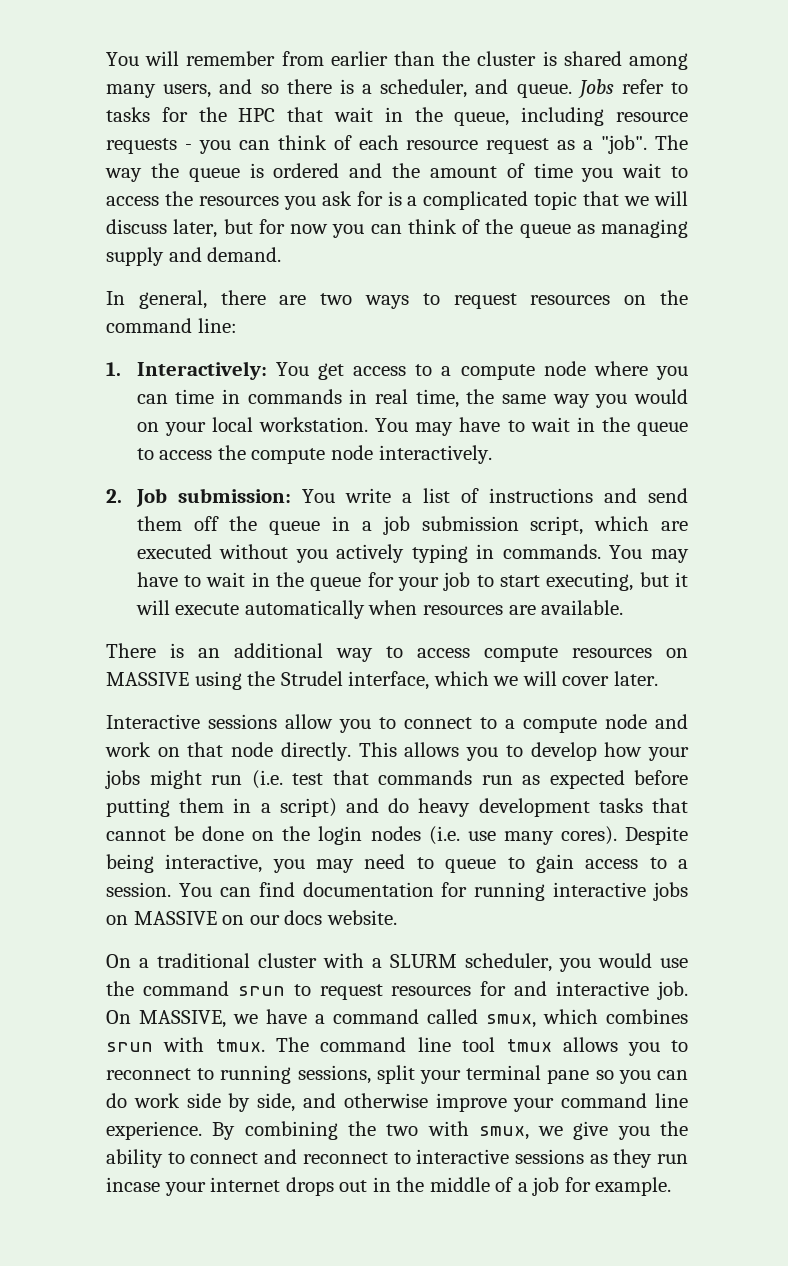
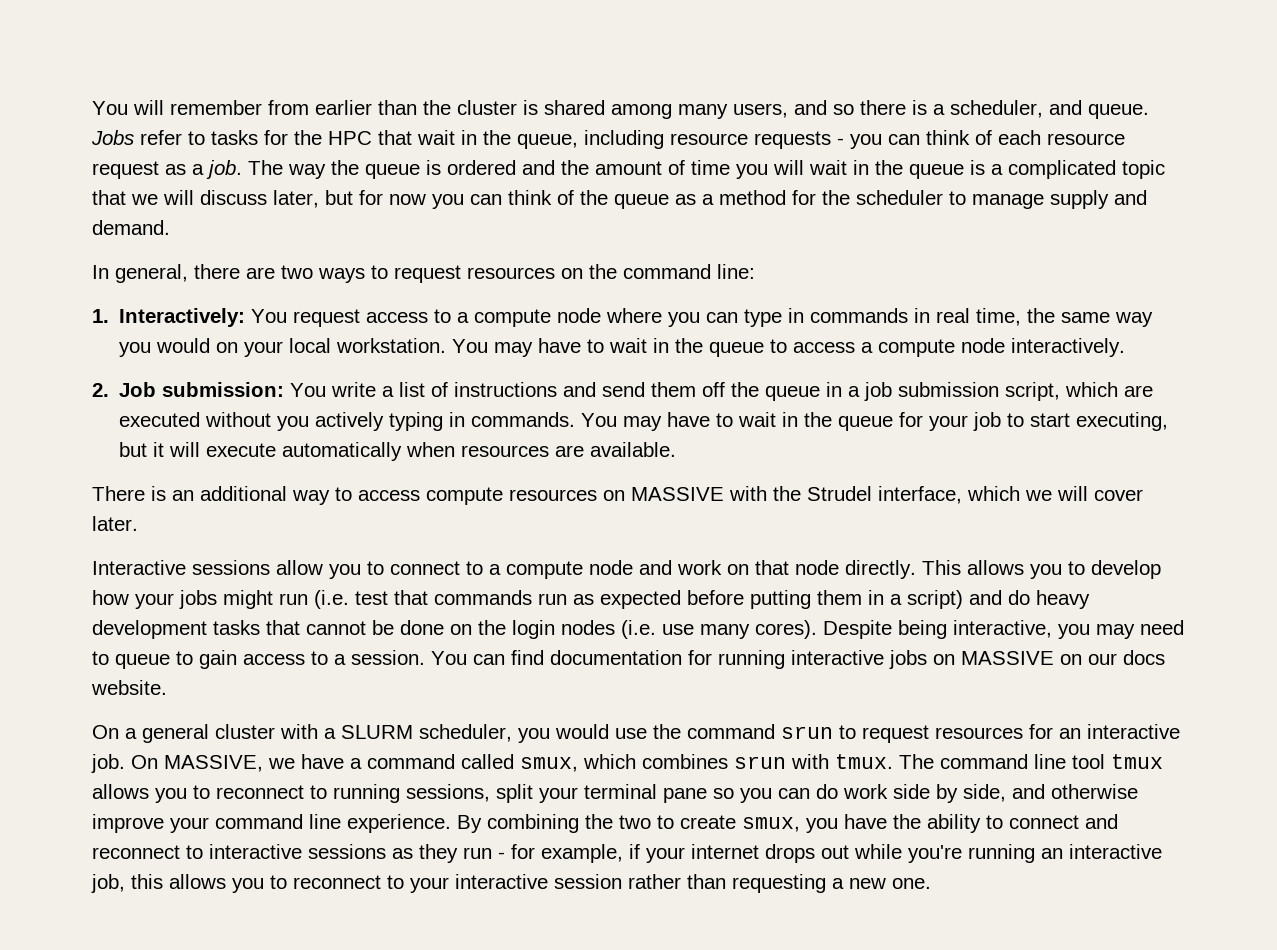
- Jobs refer to tasks for the HPC that wait in the queue, including resource requests - you can think of each resource request as a "job".
+ Jobs refer to tasks for the HPC that wait in the queue, including resource requests - you can think of each resource request as a job.
- The way the queue is ordered and the amount of time you wait to access the resources you ask for is a complicated topic that we will discuss later, but for now you can think of the queue as managing supply and demand.
+ The way the queue is ordered and the amount of time you will wait in the queue is a complicated topic that we will discuss later, but for now you can think of the queue as a method for the scheduler to manage supply and demand.
- 1. Interactively: You get access to a compute node where you can time in commands in real time, the same way you would on your local workstation.
+ 1. Interactively: You request access to a compute node where you can type in commands in real time, the same way you would on your local workstation.
- You may have to wait in the queue to access the compute node interactively.
+ You may have to wait in the queue to access a compute node interactively.
- There is an additional way to access compute resources on MASSIVE using the Strudel interface, which we will cover later.
+ There is an additional way to access compute resources on MASSIVE with the Strudel interface, which we will cover later.
- On a traditional cluster with a SLURM scheduler, you would use the command srun to request resources for and interactive job.
+ On a general cluster with a SLURM scheduler, you would use the command srun to request resources for an interactive job.
- By combining the two with smux, we give you the ability to connect and reconnect to interactive sessions as they run incase your internet drops out in the middle of a job for example.
+ By combining the two to create smux, you have the ability to connect and reconnect to interactive sessions as they run - for example, if your internet drops out while you're running an interactive job, this allows you to reconnect to your interactive session rather than requesting a new one.

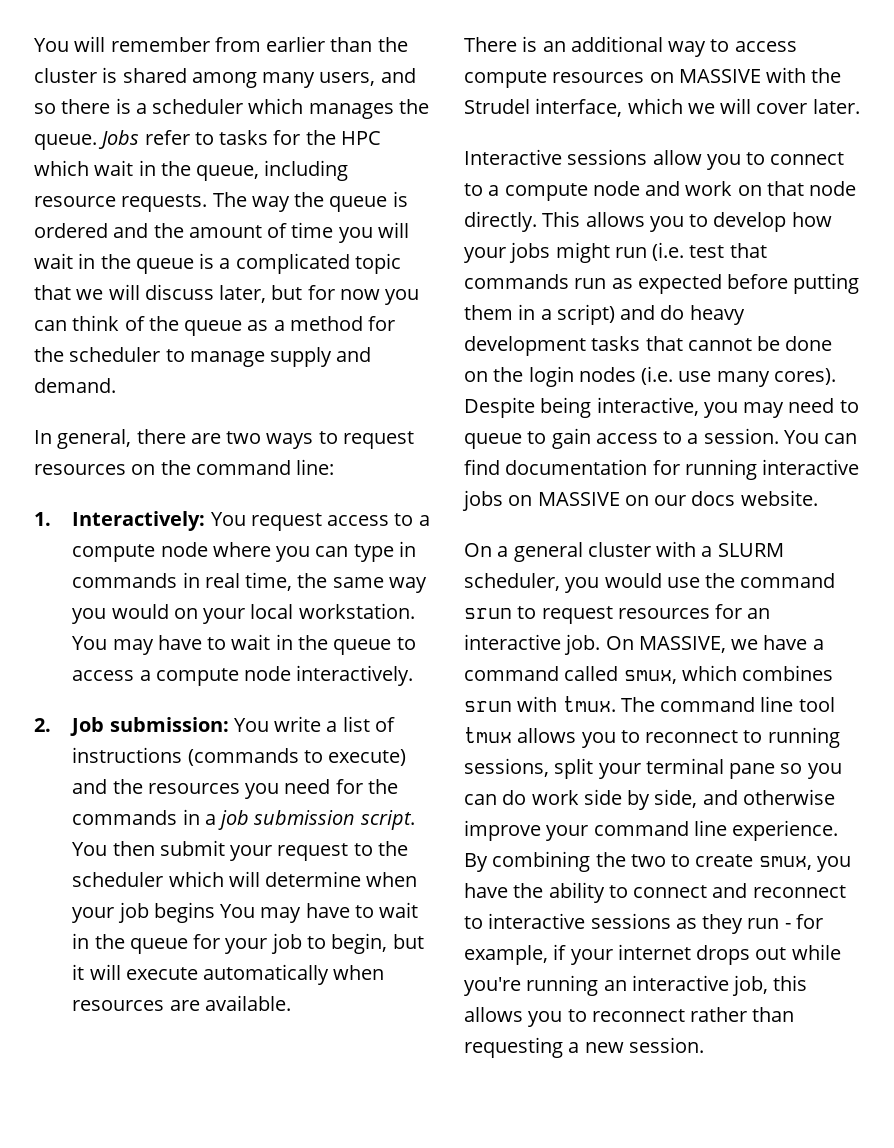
- You will remember from earlier than the cluster is shared among many users, and so there is a scheduler, and queue.
+ You will remember from earlier than the cluster is shared among many users, and so there is a scheduler which manages the queue.
- Jobs refer to tasks for the HPC that wait in the queue, including resource requests - you can think of each resource request as a job.
+ Jobs refer to tasks for the HPC which wait in the queue, including resource requests.
- 2. Job submission: You write a list of instructions and send them off the queue in a job submission script, which are executed without you actively typing in commands. You may have to wait in the queue for your job to start executing, but it will execute automatically when resources are available.
+ 2. Job submission: You write a list of instructions (commands to execute) and the resources you need for the commands in a job submission script. You then submit your request to the scheduler which will determine when your job begins You may have to wait in the queue for your job to begin, but it will execute automatically when resources are available.
- By combining the two to create smux, you have the ability to connect and reconnect to interactive sessions as they run - for example, if your internet drops out while you're running an interactive job, this allows you to reconnect to your interactive session rather than requesting a new one.
+ By combining the two to create smux, you have the ability to connect and reconnect to interactive sessions as they run - for example, if your internet drops out while you're running an interactive job, this allows you to reconnect rather than requesting a new session.

